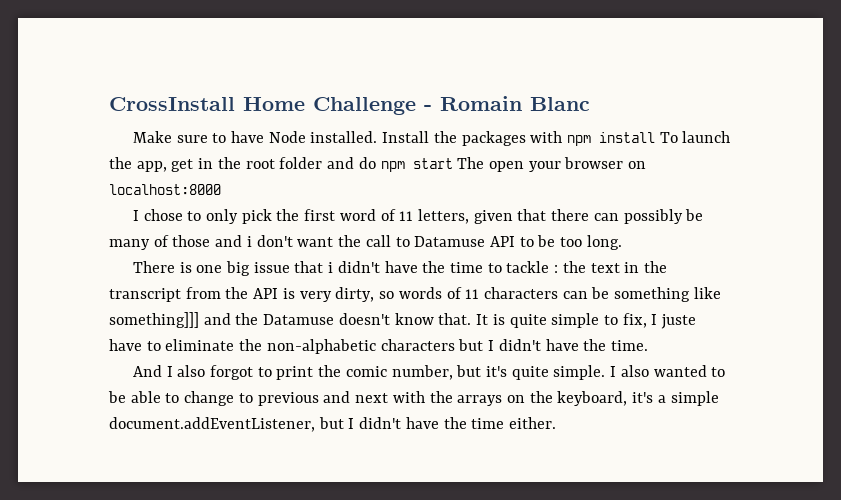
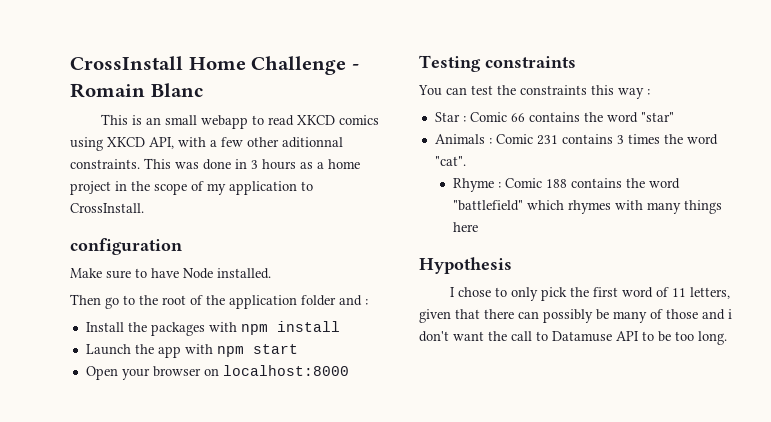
+ This is an small webapp to read XKCD comics using XKCD API, with a few other aditionnal constraints. This was done in 3 hours as a home project in the scope of my application to CrossInstall.
+ configuration
- Make sure to have Node installed. Install the packages with npm install To launch the app, get in the root folder and do npm start The open your browser on localhost:8000
+ Make sure to have Node installed.
+ Then go to the root of the application folder and :
+ Install the packages with npm install
+ Launch the app with npm start
+ Open your browser on localhost:8000
+ Testing constraints
+ You can test the constraints this way :
+ Star : Comic 66 contains the word "star"
+ Animals : Comic 231 contains 3 times the word "cat".
+ Rhyme : Comic 188 contains the word "battlefield" which rhymes with many things here
+ Hypothesis
- There is one big issue that i didn't have the time to tackle : the text in the transcript from the API is very dirty, so words of 11 characters can be something like something]]] and the Datamuse doesn't know that. It is quite simple to fix, I juste have to eliminate the non-alphabetic characters but I didn't have the time.
- And I also forgot to print the comic number, but it's quite simple. I also wanted to be able to change to previous and next with the arrays on the keyboard, it's a simple document.addEventListener, but I didn't have the time either.

